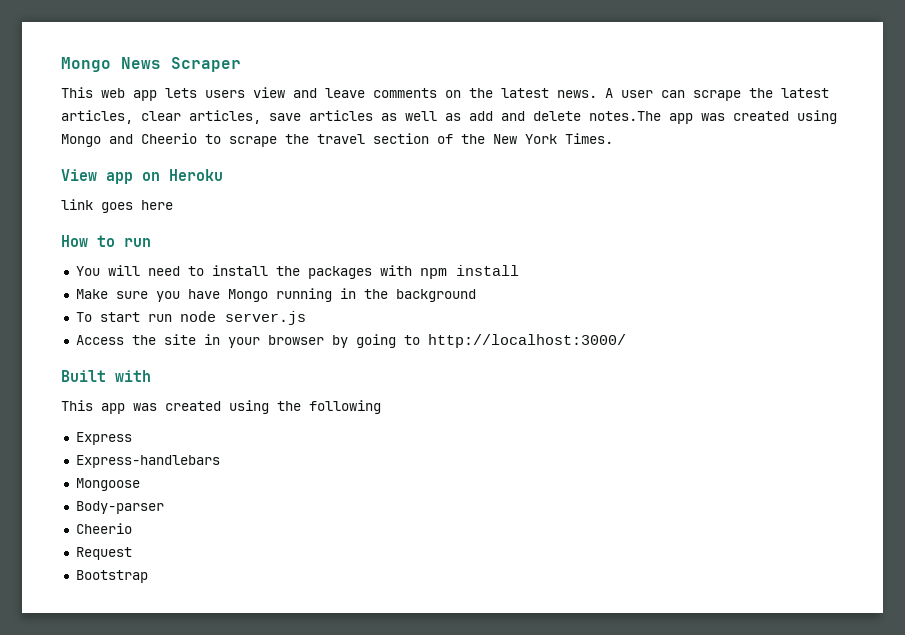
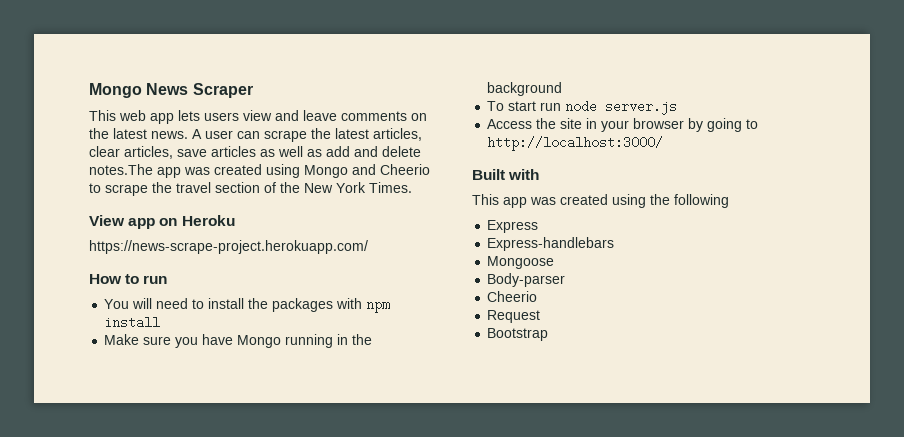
- link goes here
+ https://news-scrape-project.herokuapp.com/

